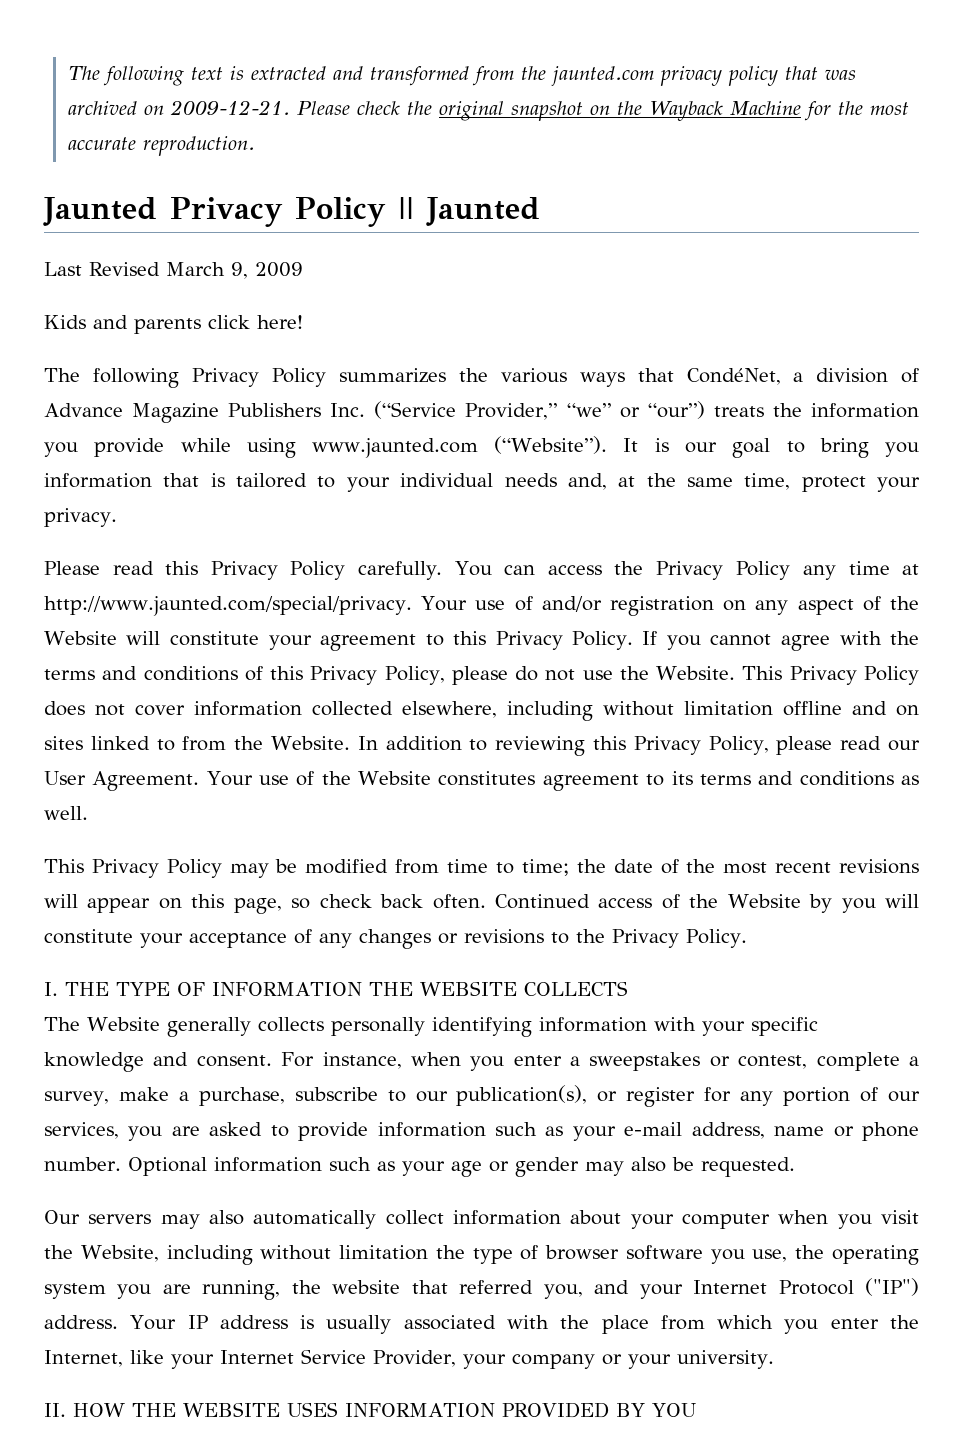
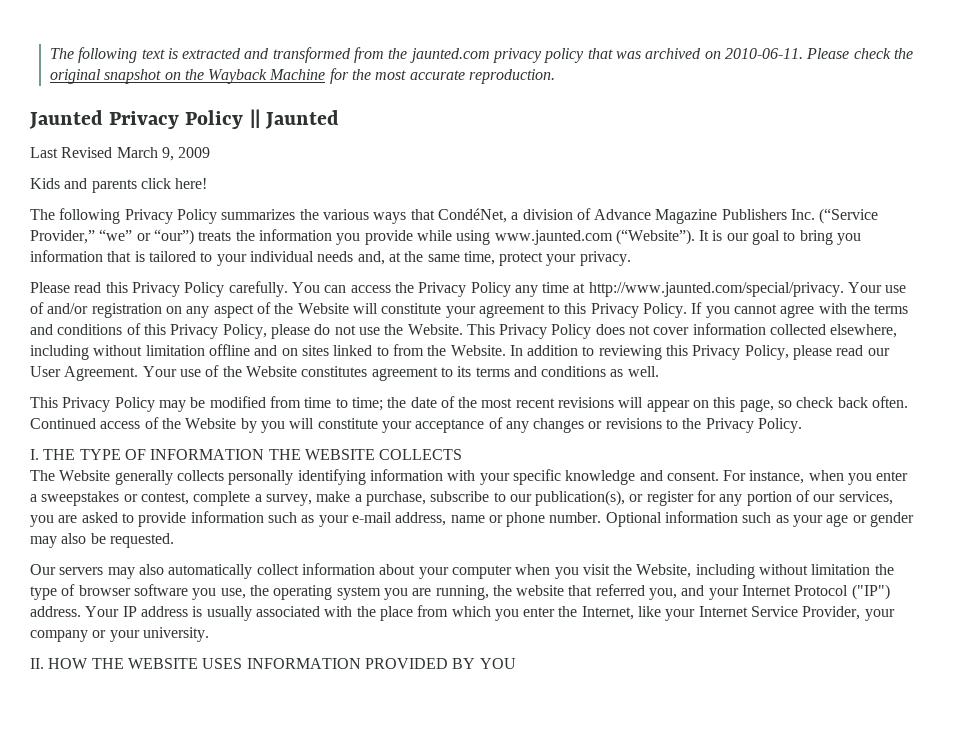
- The following text is extracted and transformed from the jaunted.com privacy policy that was archived on 2009-12-21.
+ The following text is extracted and transformed from the jaunted.com privacy policy that was archived on 2010-06-11.

